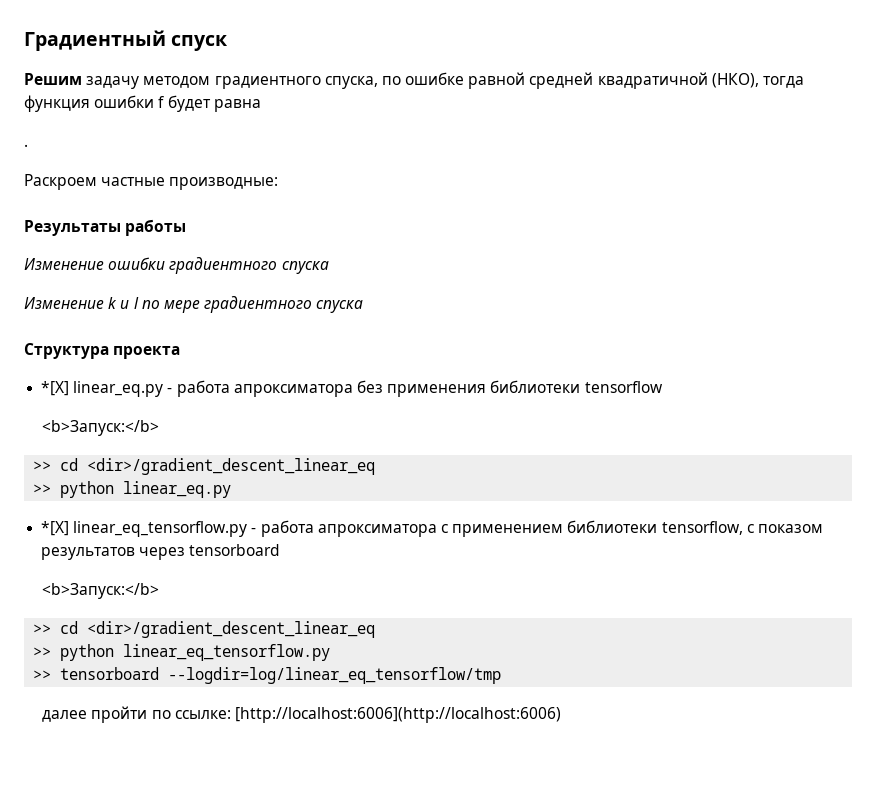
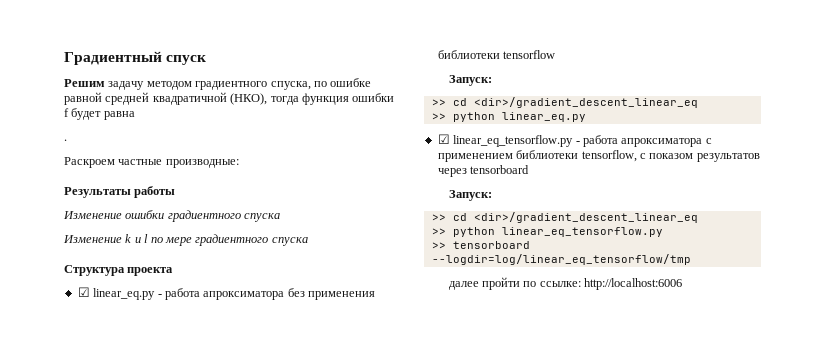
- *[X] linear_eq.py - работа апроксиматора без применения библиотеки tensorflow
- <b>Запуск:</b>
+ ☑ linear_eq.py - работа апроксиматора без применения библиотеки tensorflow
+ Запуск:
- *[X] linear_eq_tensorflow.py - работа апроксиматора с применением библиотеки tensorflow, с показом результатов через tensorboard
- <b>Запуск:</b>
+ ☑ linear_eq_tensorflow.py - работа апроксиматора с применением библиотеки tensorflow, с показом результатов через tensorboard
+ Запуск:
- далее пройти по ссылке: [http://localhost:6006](http://localhost:6006)
+ далее пройти по ссылке: http://localhost:6006

